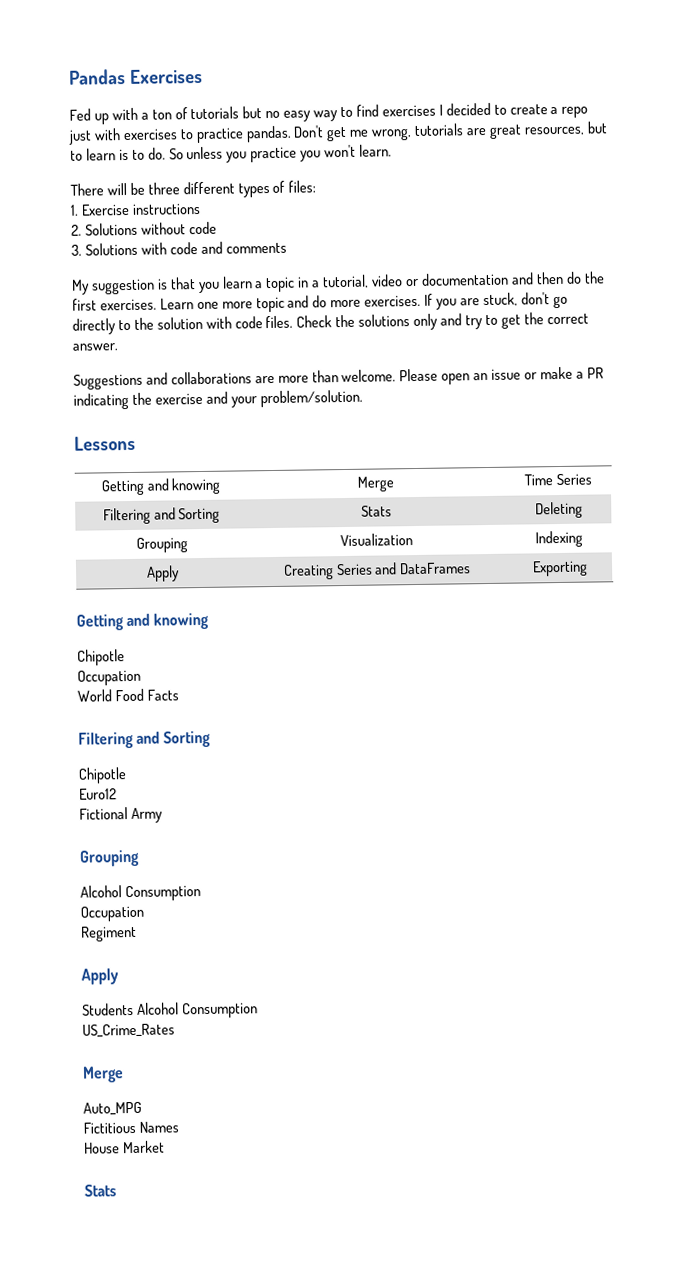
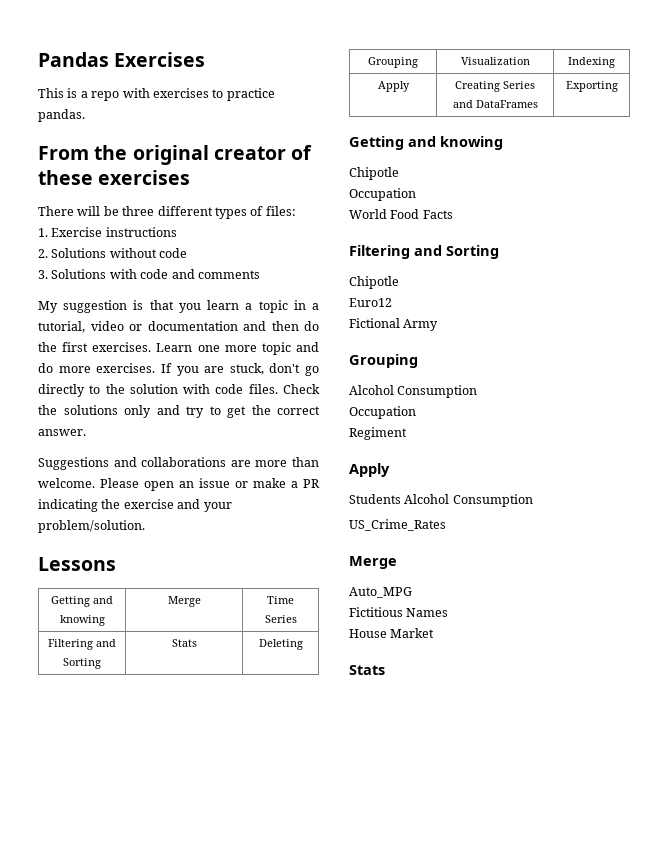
- Fed up with a ton of tutorials but no easy way to find exercises I decided to create a repo just with exercises to practice pandas. Don't get me wrong, tutorials are great resources, but to learn is to do. So unless you practice you won't learn.
+ This is a repo with exercises to practice pandas.
+ From the original creator of these exercises

